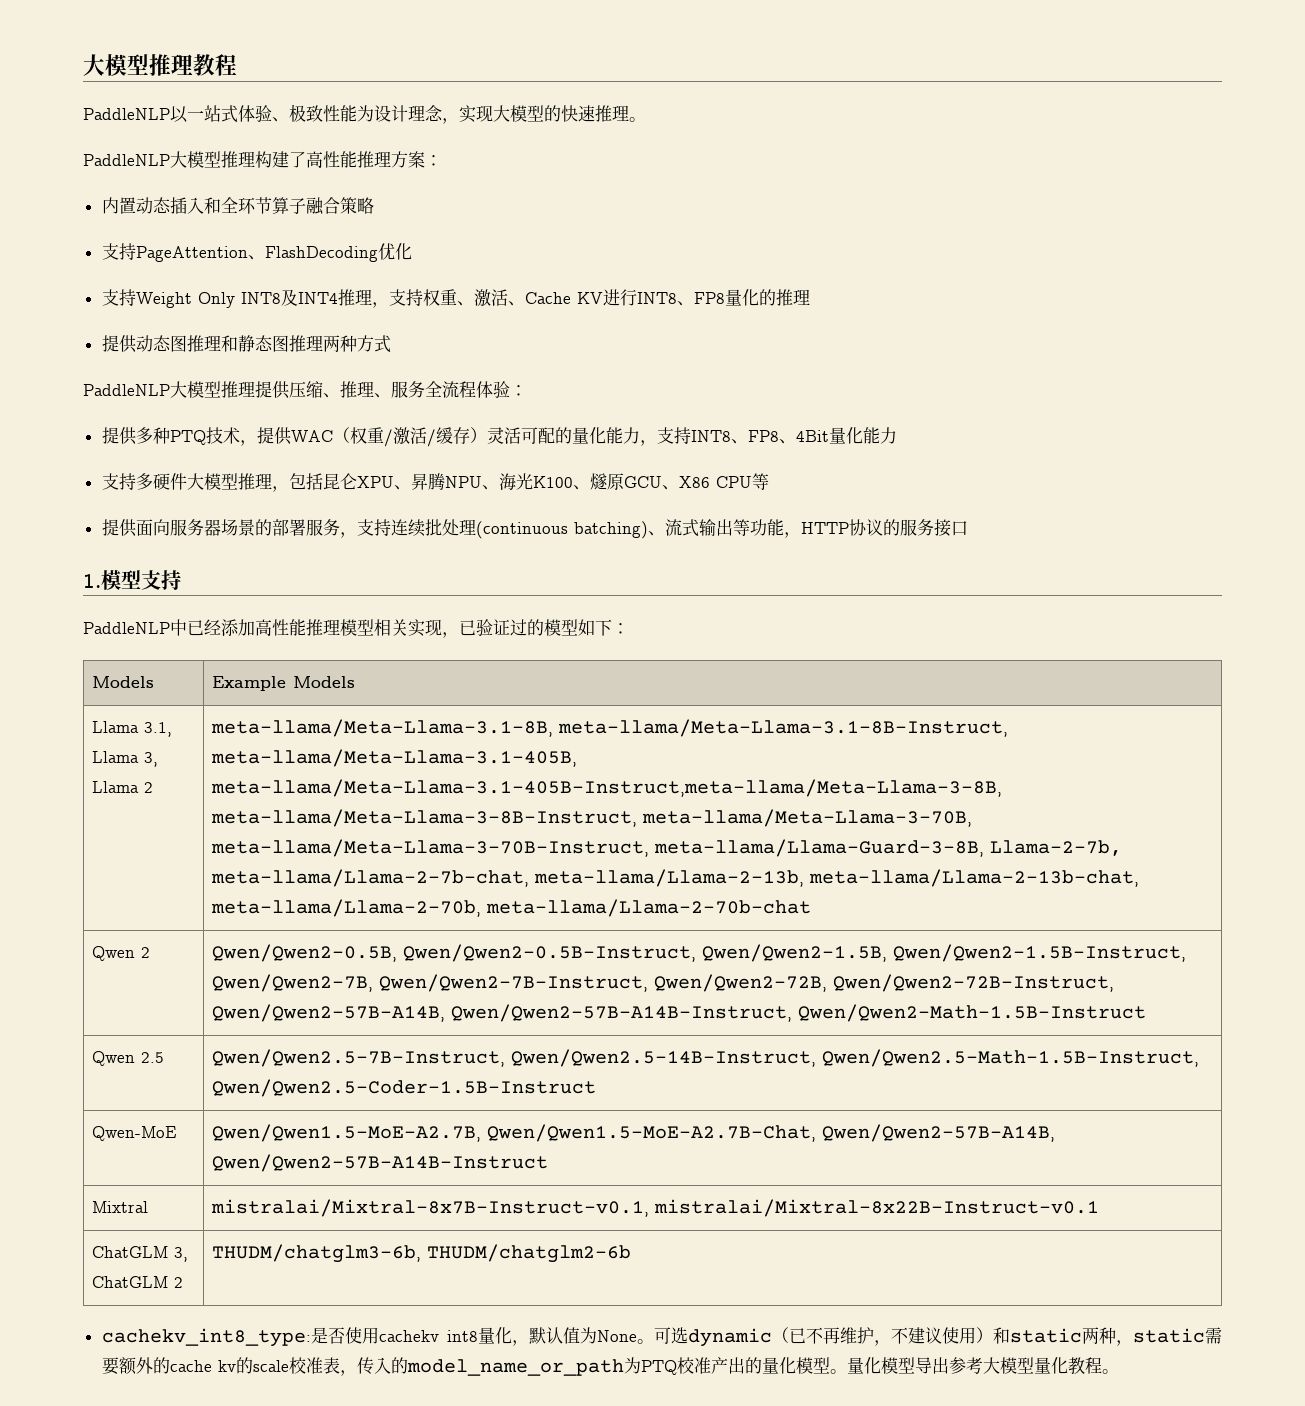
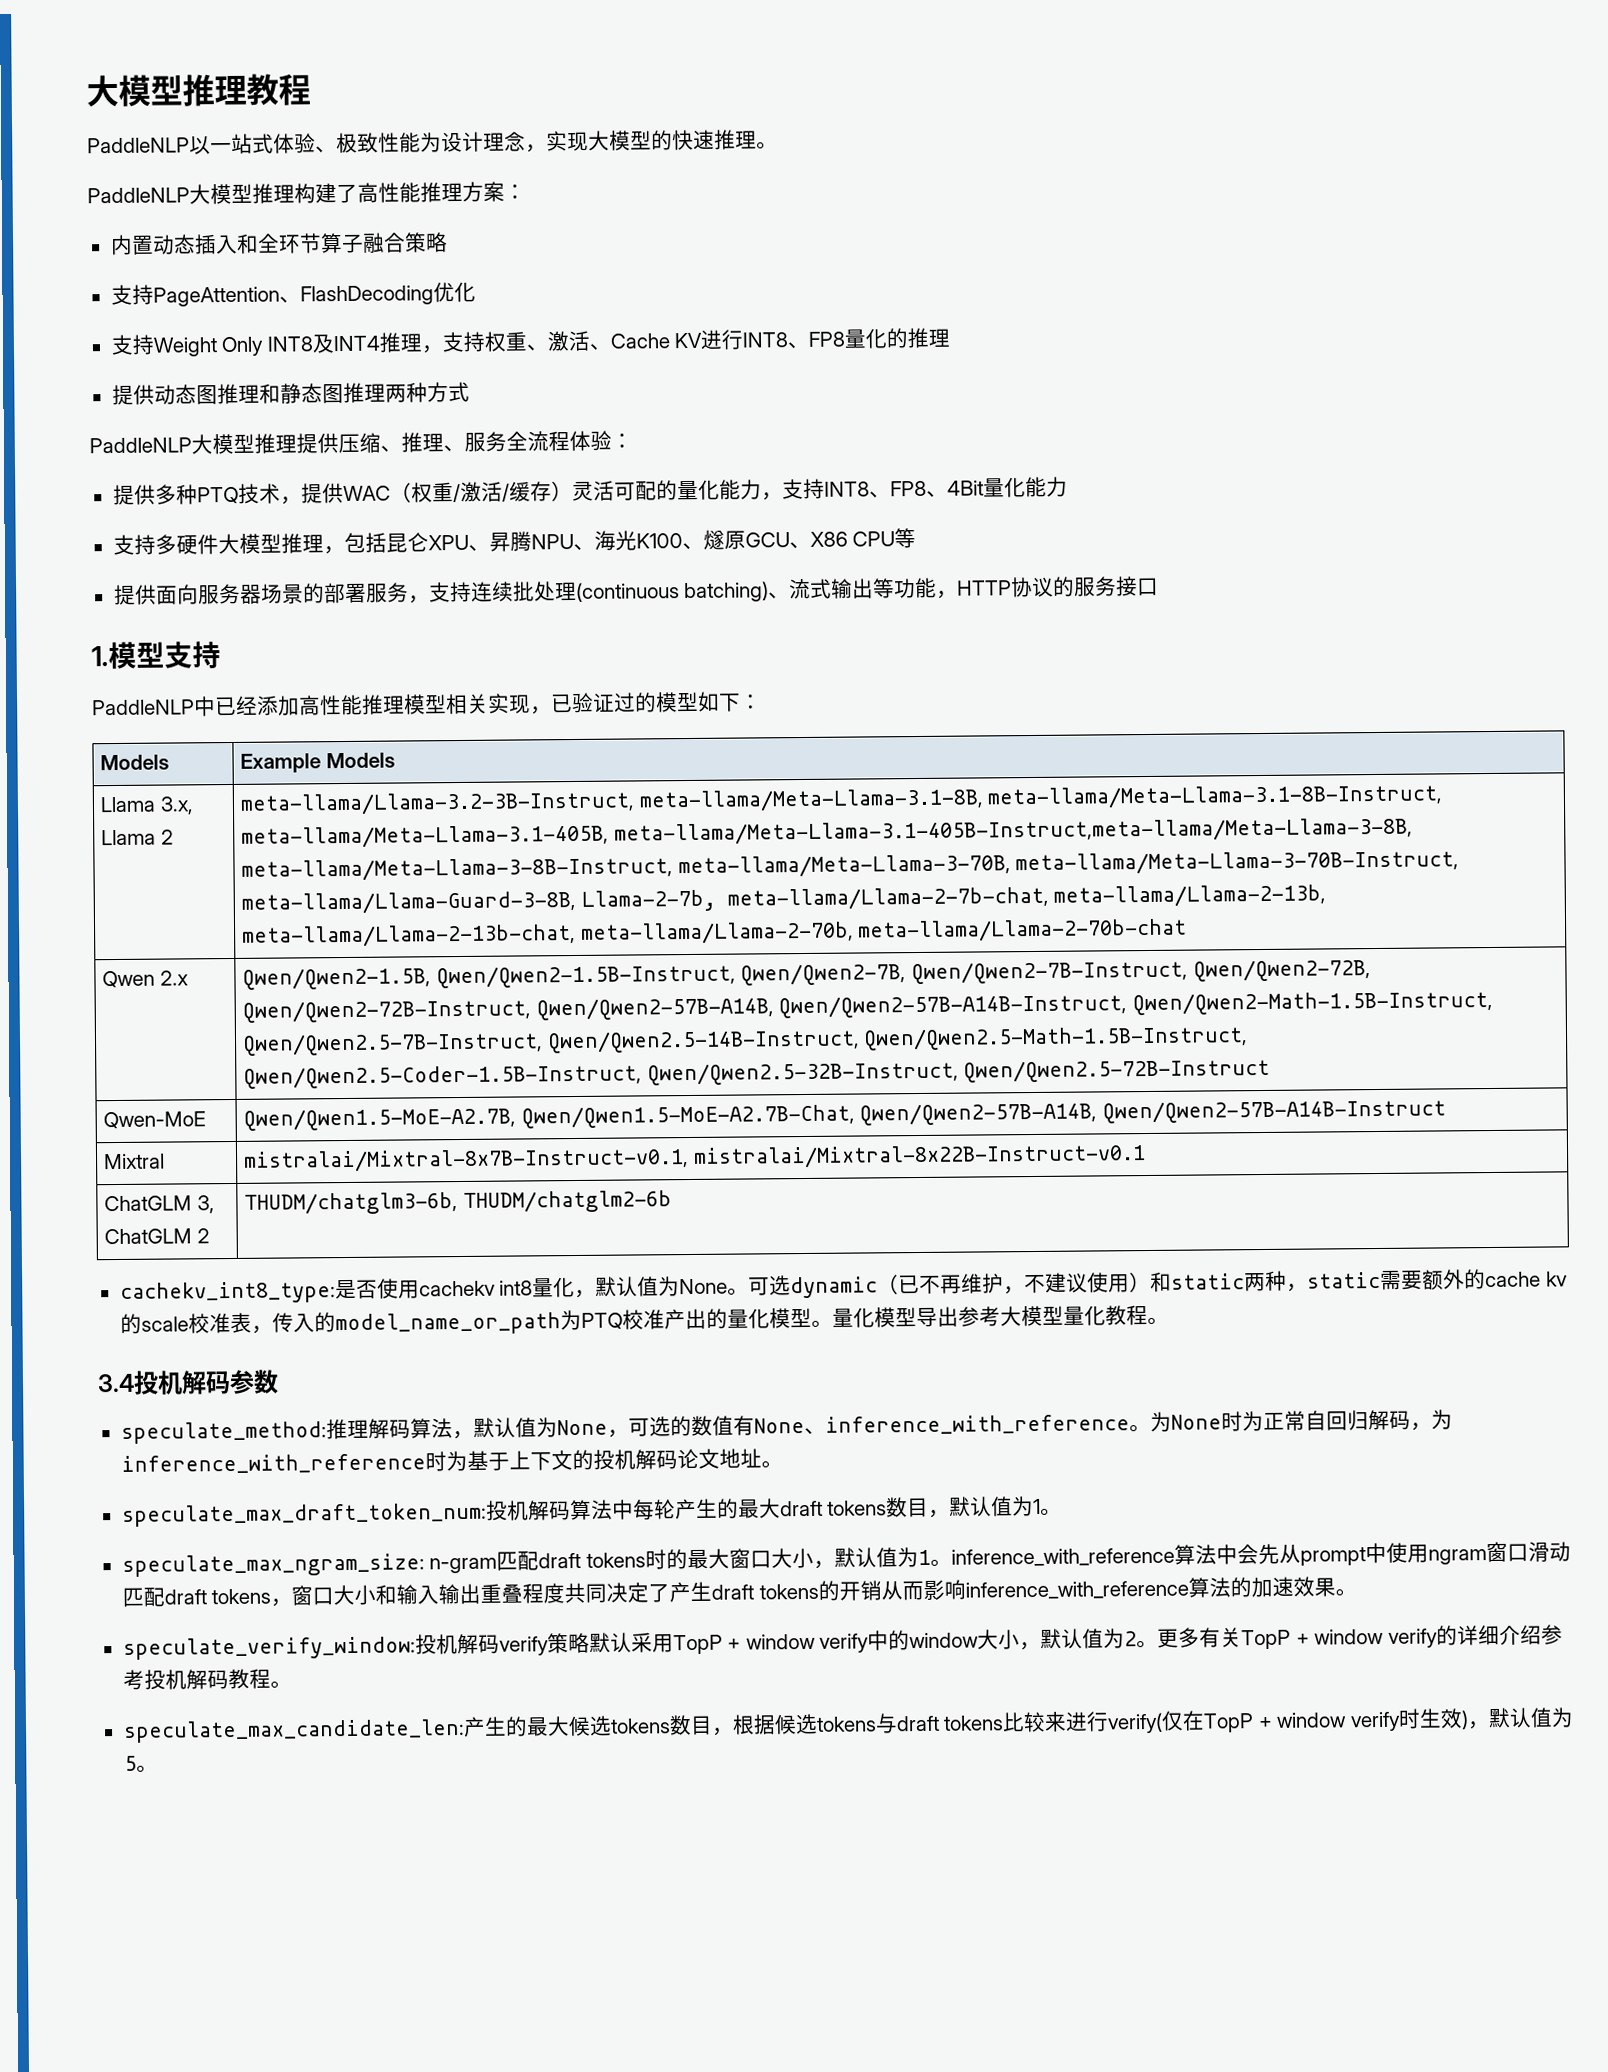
- Llama 3.1, Llama 3, Llama 2 | meta-llama/Meta-Llama-3.1-8B, meta-llama/Meta-Llama-3.1-8B-Instruct, meta-llama/Meta-Llama-3.1-405B, meta-llama/Meta-Llama-3.1-405B-Instruct,meta-llama/Meta-Llama-3-8B, meta-llama/Meta-Llama-3-8B-Instruct, meta-llama/Meta-Llama-3-70B, meta-llama/Meta-Llama-3-70B-Instruct, meta-llama/Llama-Guard-3-8B, Llama-2-7b, meta-llama/Llama-2-7b-chat, meta-llama/Llama-2-13b, meta-llama/Llama-2-13b-chat, meta-llama/Llama-2-70b, meta-llama/Llama-2-70b-chat
+ Llama 3.x, Llama 2 | meta-llama/Llama-3.2-3B-Instruct, meta-llama/Meta-Llama-3.1-8B, meta-llama/Meta-Llama-3.1-8B-Instruct, meta-llama/Meta-Llama-3.1-405B, meta-llama/Meta-Llama-3.1-405B-Instruct,meta-llama/Meta-Llama-3-8B, meta-llama/Meta-Llama-3-8B-Instruct, meta-llama/Meta-Llama-3-70B, meta-llama/Meta-Llama-3-70B-Instruct, meta-llama/Llama-Guard-3-8B, Llama-2-7b, meta-llama/Llama-2-7b-chat, meta-llama/Llama-2-13b, meta-llama/Llama-2-13b-chat, meta-llama/Llama-2-70b, meta-llama/Llama-2-70b-chat
- Qwen 2 | Qwen/Qwen2-0.5B, Qwen/Qwen2-0.5B-Instruct, Qwen/Qwen2-1.5B, Qwen/Qwen2-1.5B-Instruct, Qwen/Qwen2-7B, Qwen/Qwen2-7B-Instruct, Qwen/Qwen2-72B, Qwen/Qwen2-72B-Instruct, Qwen/Qwen2-57B-A14B, Qwen/Qwen2-57B-A14B-Instruct, Qwen/Qwen2-Math-1.5B-Instruct
- Qwen 2.5 | Qwen/Qwen2.5-7B-Instruct, Qwen/Qwen2.5-14B-Instruct, Qwen/Qwen2.5-Math-1.5B-Instruct, Qwen/Qwen2.5-Coder-1.5B-Instruct
+ Qwen 2.x | Qwen/Qwen2-1.5B, Qwen/Qwen2-1.5B-Instruct, Qwen/Qwen2-7B, Qwen/Qwen2-7B-Instruct, Qwen/Qwen2-72B, Qwen/Qwen2-72B-Instruct, Qwen/Qwen2-57B-A14B, Qwen/Qwen2-57B-A14B-Instruct, Qwen/Qwen2-Math-1.5B-Instruct, Qwen/Qwen2.5-7B-Instruct, Qwen/Qwen2.5-14B-Instruct, Qwen/Qwen2.5-Math-1.5B-Instruct, Qwen/Qwen2.5-Coder-1.5B-Instruct, Qwen/Qwen2.5-32B-Instruct, Qwen/Qwen2.5-72B-Instruct
+ 3.4投机解码参数
+ speculate_method:推理解码算法，默认值为None，可选的数值有None、inference_with_reference。为None时为正常自回归解码，为inference_with_reference时为基于上下文的投机解码论文地址。
+ speculate_max_draft_token_num:投机解码算法中每轮产生的最大draft tokens数目，默认值为1。
+ speculate_max_ngram_size: n-gram匹配draft tokens时的最大窗口大小，默认值为1。inference_with_reference算法中会先从prompt中使用ngram窗口滑动匹配draft tokens，窗口大小和输入输出重叠程度共同决定了产生draft tokens的开销从而影响inference_with_reference算法的加速效果。
+ speculate_verify_window:投机解码verify策略默认采用TopP + window verify中的window大小，默认值为2。更多有关TopP + window verify的详细介绍参考投机解码教程。
+ speculate_max_candidate_len:产生的最大候选tokens数目，根据候选tokens与draft tokens比较来进行verify(仅在TopP + window verify时生效)，默认值为5。

